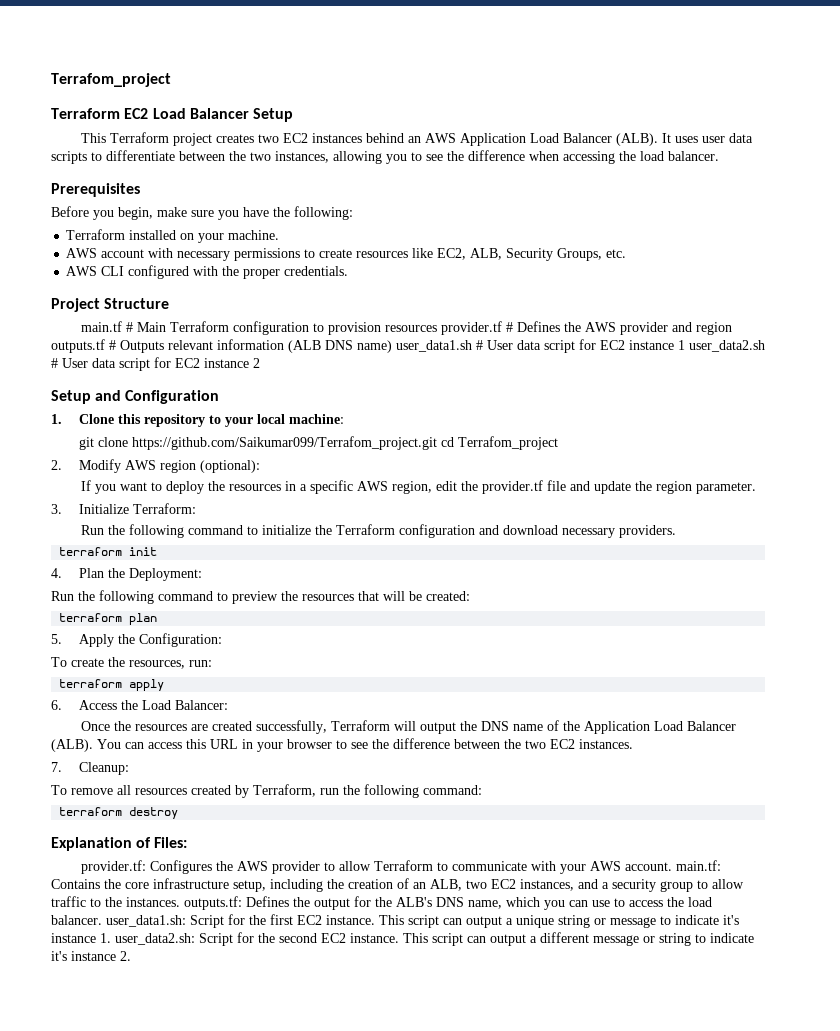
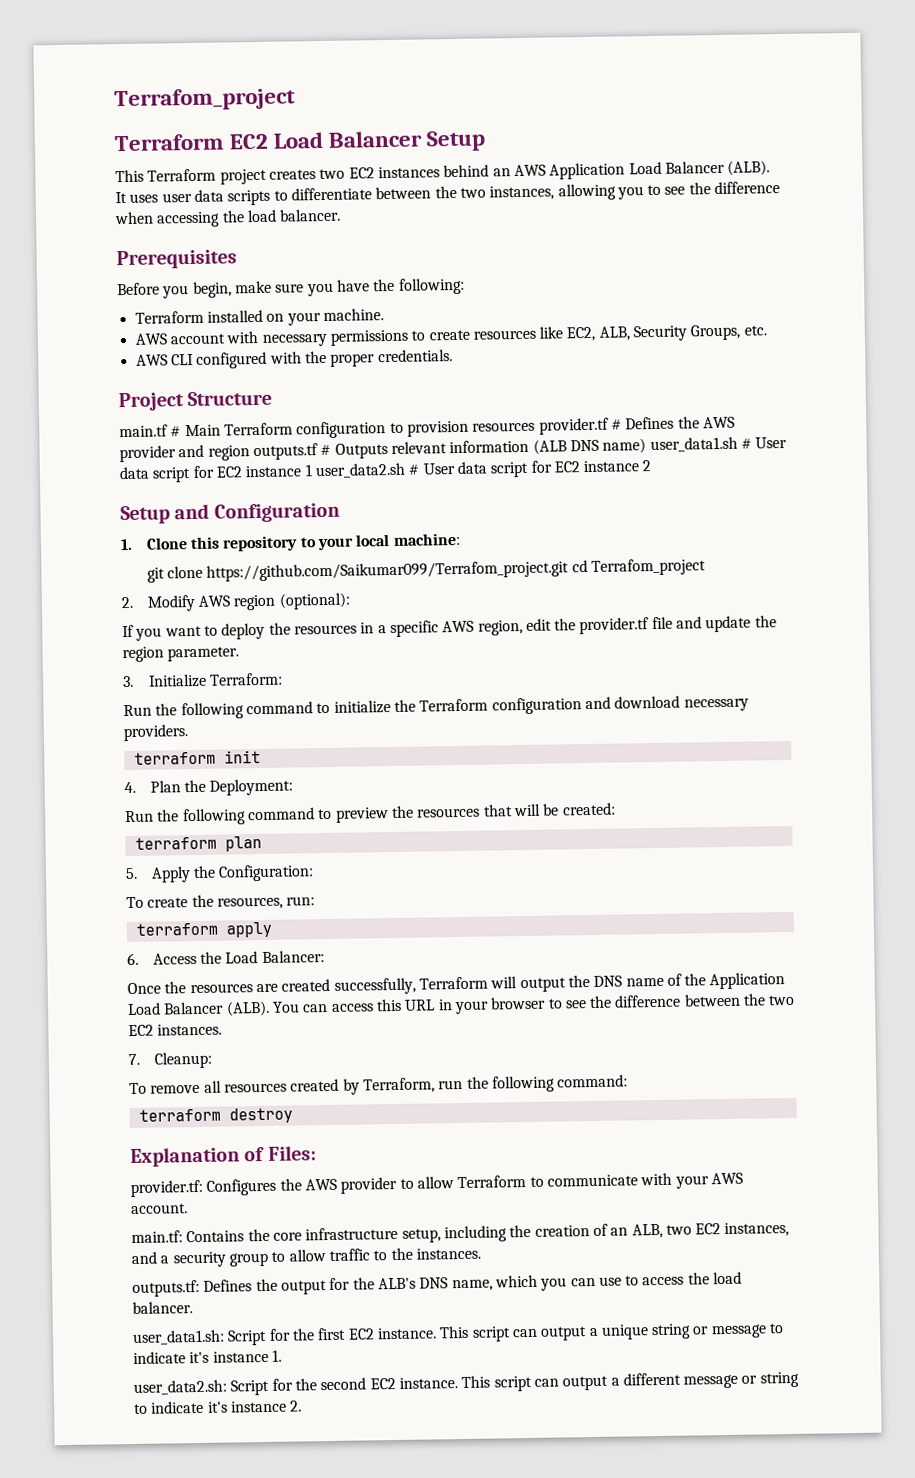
- Configures the AWS provider to allow Terraform to communicate with your AWS account. main.tf:
+ Configures the AWS provider to allow Terraform to communicate with your AWS account.
+ main.tf:
- Contains the core infrastructure setup, including the creation of an ALB, two EC2 instances, and a security group to allow traffic to the instances. outputs.tf:
+ Contains the core infrastructure setup, including the creation of an ALB, two EC2 instances, and a security group to allow traffic to the instances.
+ outputs.tf:
- Defines the output for the ALB's DNS name, which you can use to access the load balancer. user_data1.sh:
+ Defines the output for the ALB's DNS name, which you can use to access the load balancer.
+ user_data1.sh:
- This script can output a unique string or message to indicate it's instance 1. user_data2.sh: Script for the second EC2 instance.
+ This script can output a unique string or message to indicate it's instance 1.
+ user_data2.sh: Script for the second EC2 instance.

